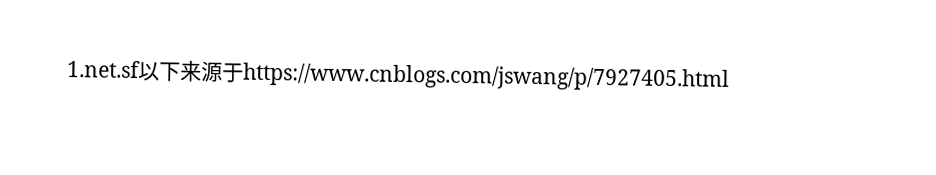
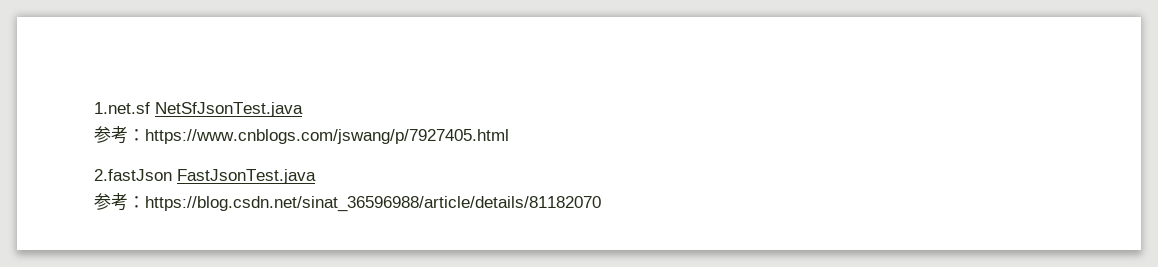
- 1.net.sf以下来源于https://www.cnblogs.com/jswang/p/7927405.html
+ 1.net.sf NetSfJsonTest.java
+ 参考：https://www.cnblogs.com/jswang/p/7927405.html
+ 2.fastJson FastJsonTest.java
+ 参考：https://blog.csdn.net/sinat_36596988/article/details/81182070

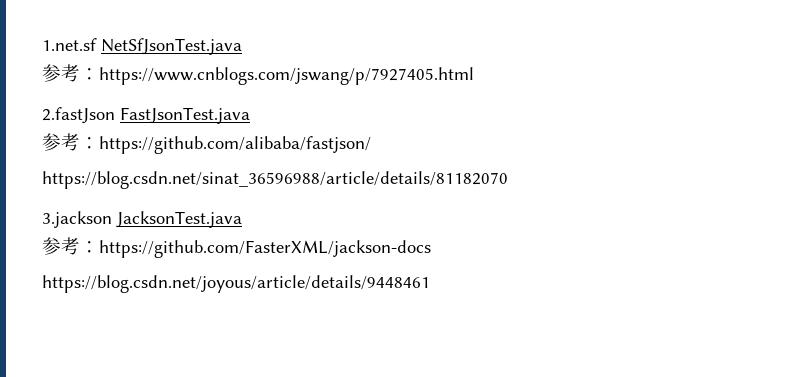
- 参考：https://blog.csdn.net/sinat_36596988/article/details/81182070
+ 参考：https://github.com/alibaba/fastjson/
+ https://blog.csdn.net/sinat_36596988/article/details/81182070
+ 3.jackson JacksonTest.java
+ 参考：https://github.com/FasterXML/jackson-docs
+ https://blog.csdn.net/joyous/article/details/9448461

